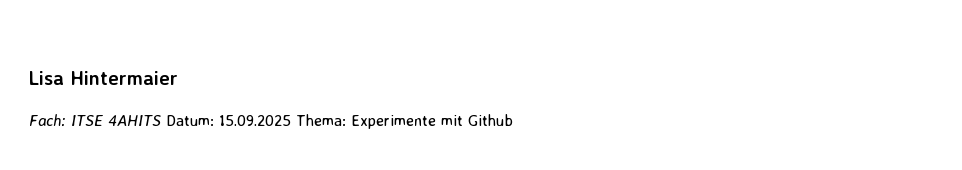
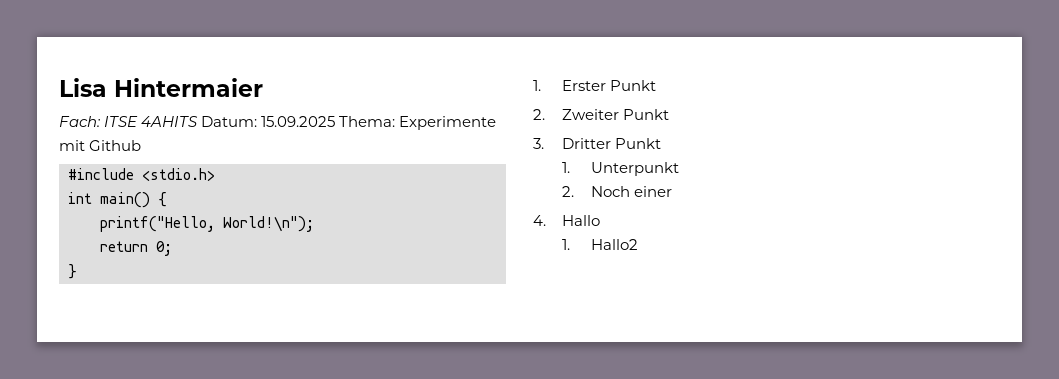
+ #include <stdio.h>
+ int main() {
+ printf("Hello, World!\n");
+ return 0;
+ }
+ 1. Erster Punkt
+ 2. Zweiter Punkt
+ 3. Dritter Punkt
+ 1. Unterpunkt
+ 2. Noch einer
+ 4. Hallo
+ 1. Hallo2

